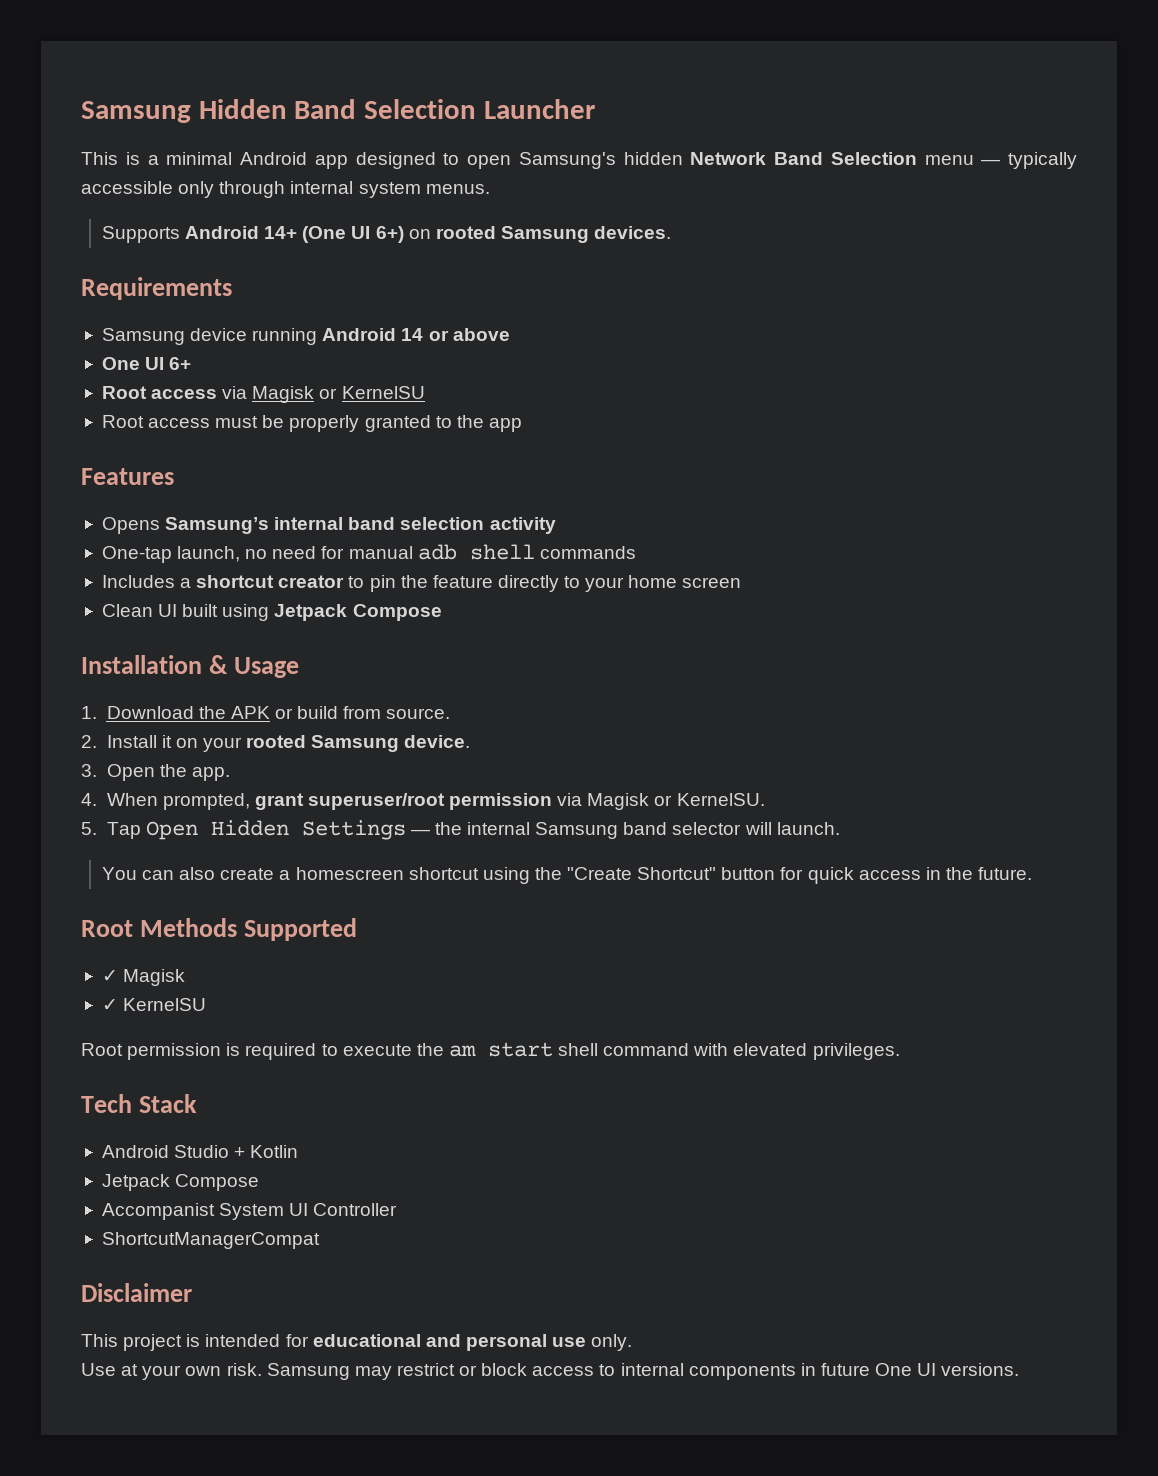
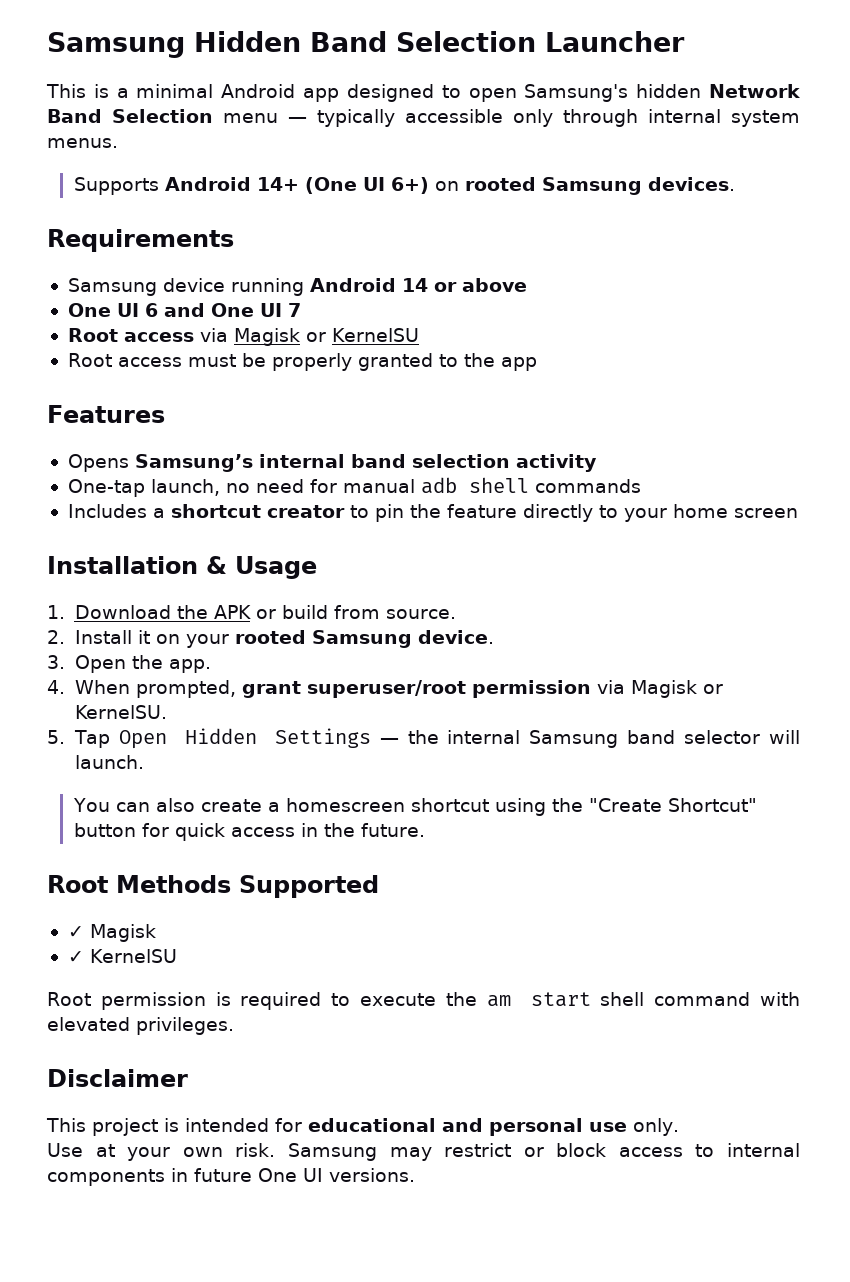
- One UI 6+
+ One UI 6 and One UI 7
- Clean UI built using Jetpack Compose
- Tech Stack
- Android Studio + Kotlin
- Jetpack Compose
- Accompanist System UI Controller
- ShortcutManagerCompat

